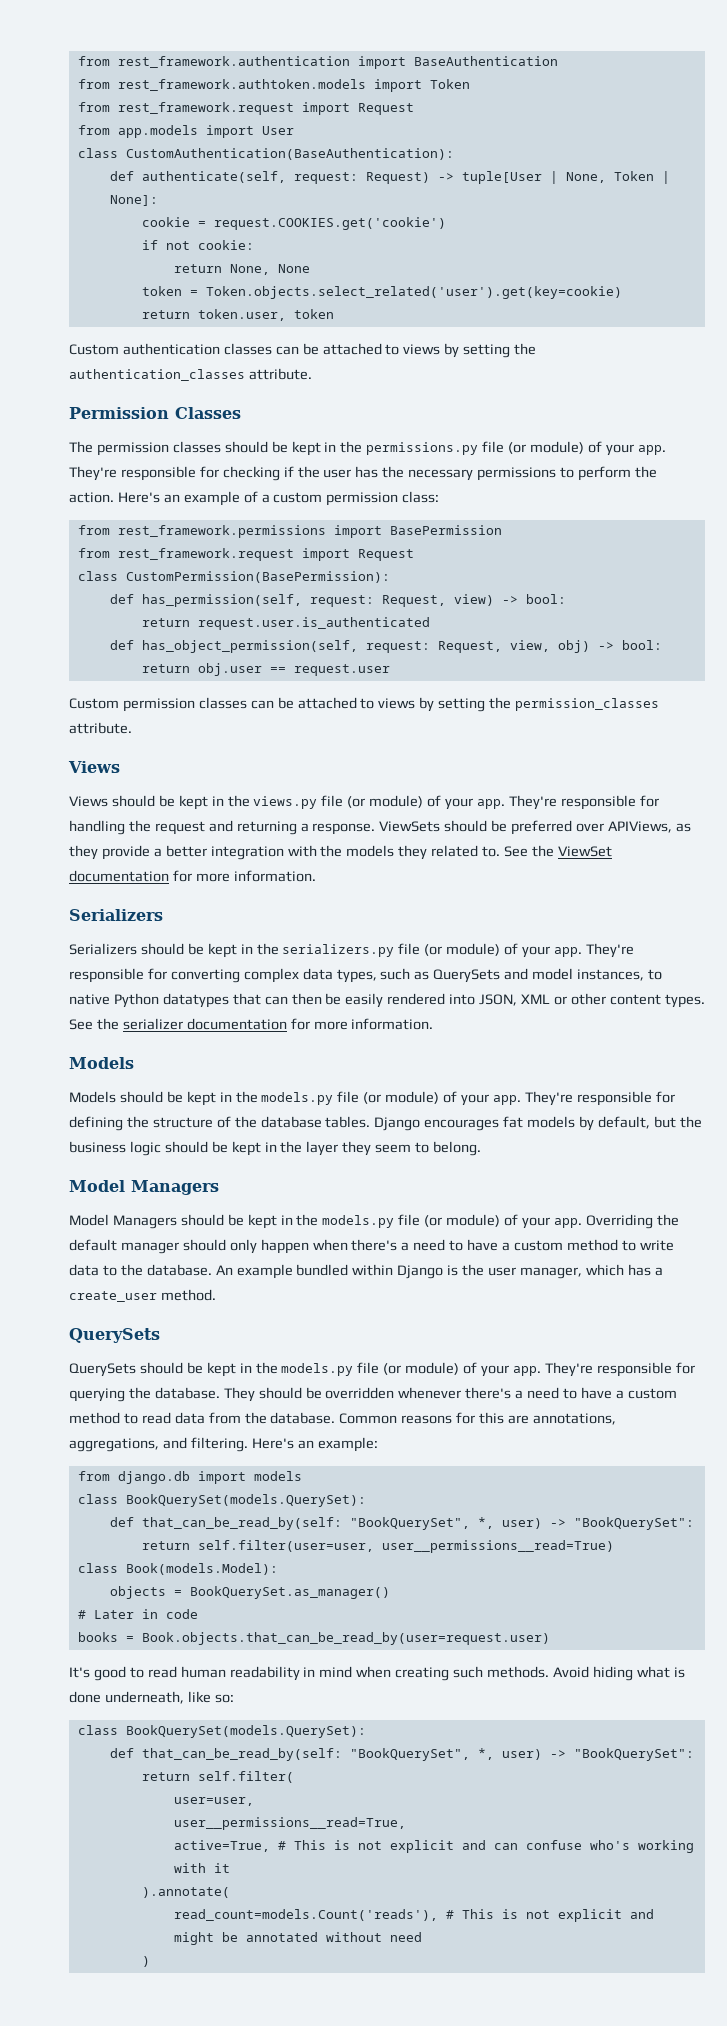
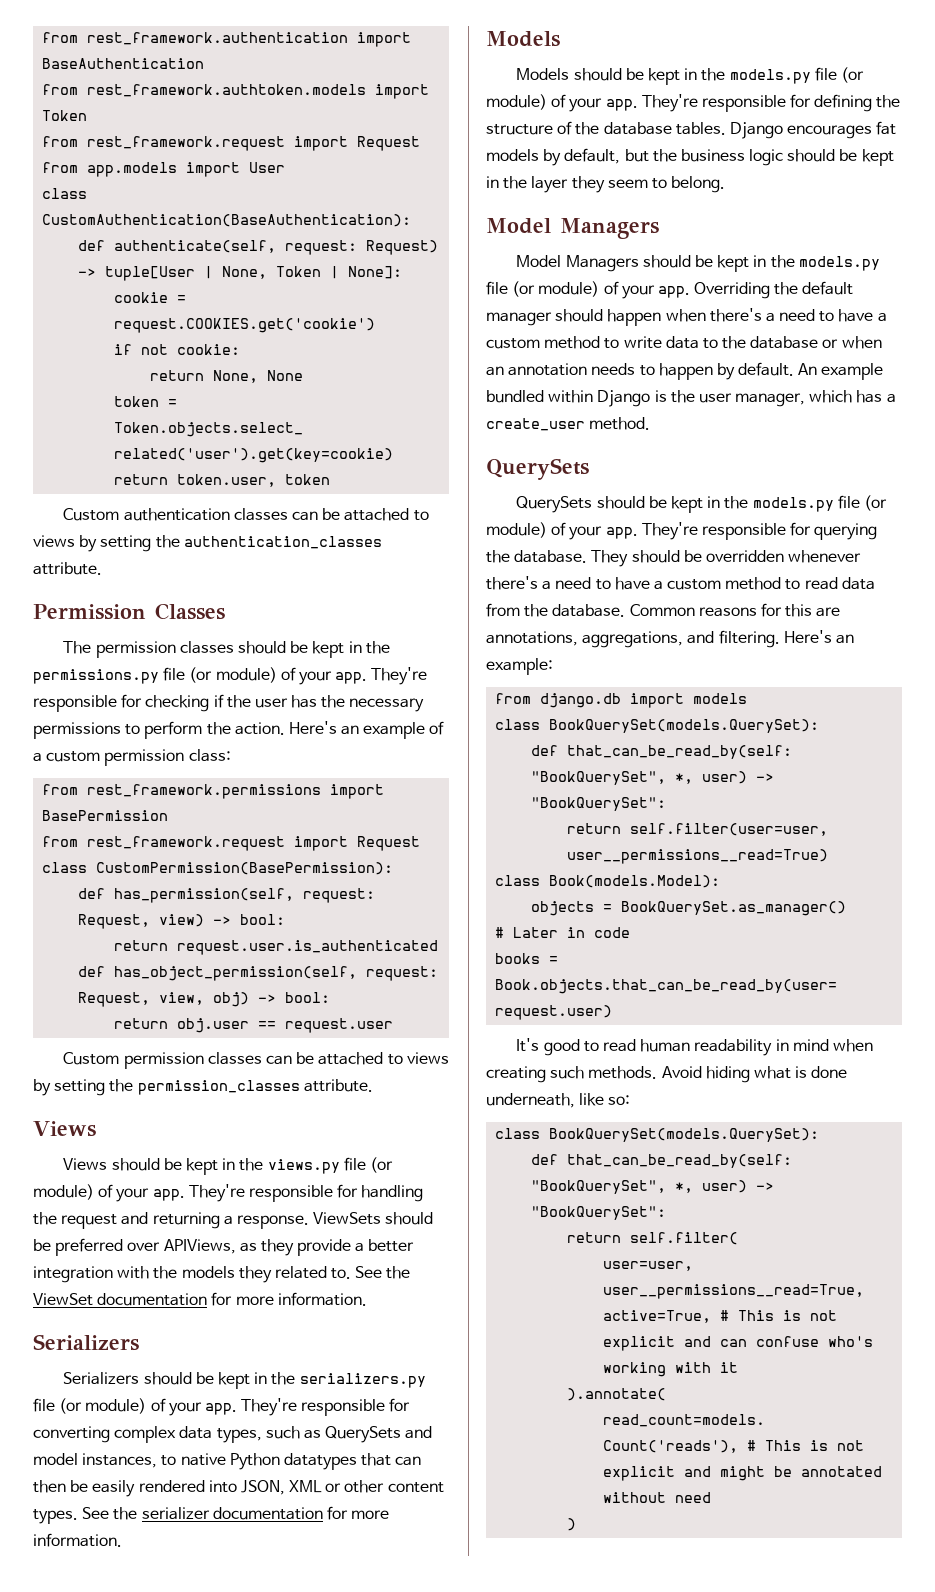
- Overriding the default manager should only happen when there's a need to have a custom method to write data to the database.
+ Overriding the default manager should happen when there's a need to have a custom method to write data to the database or when an annotation needs to happen by default.

